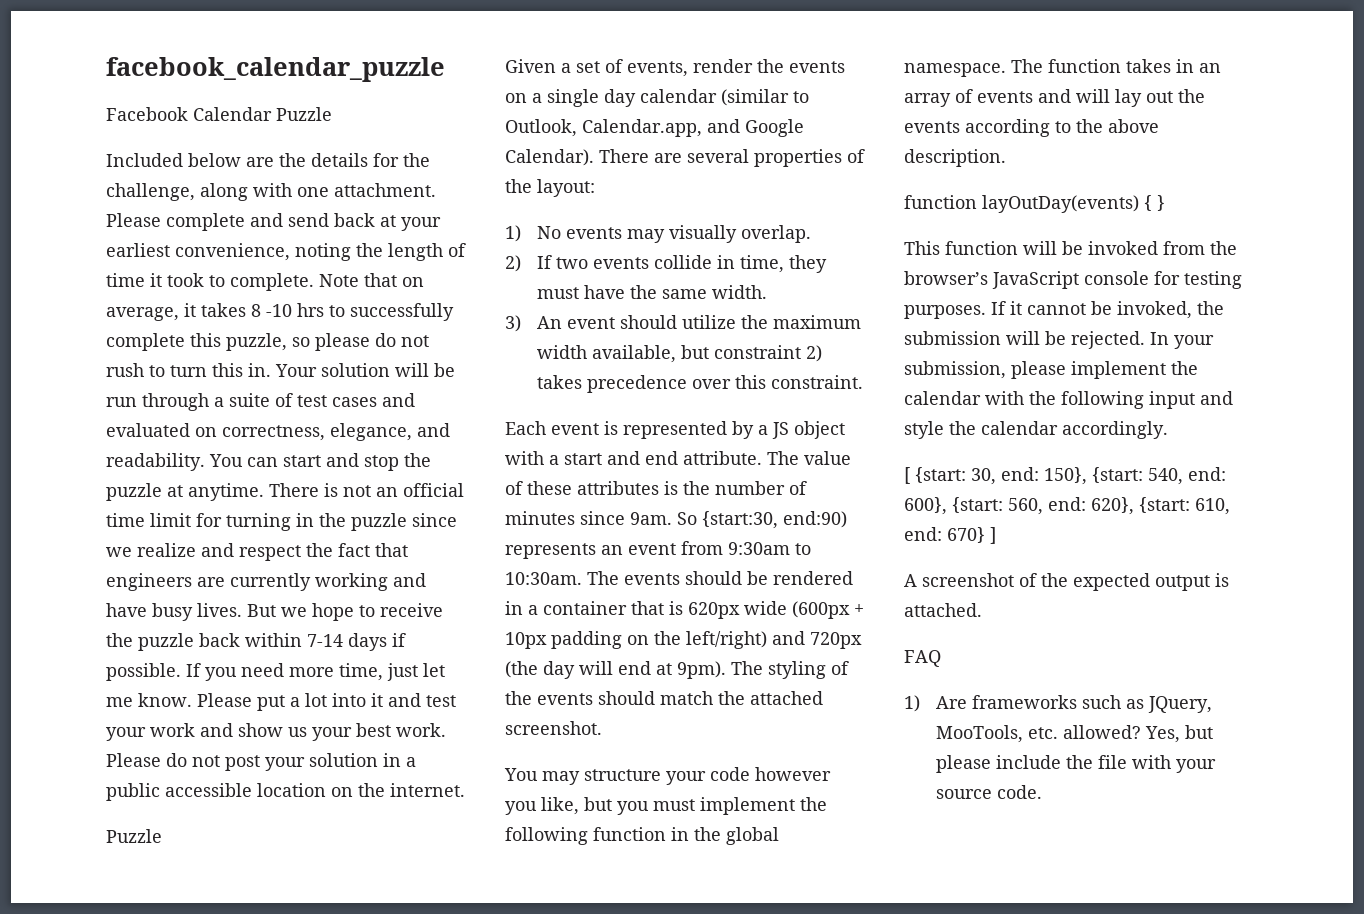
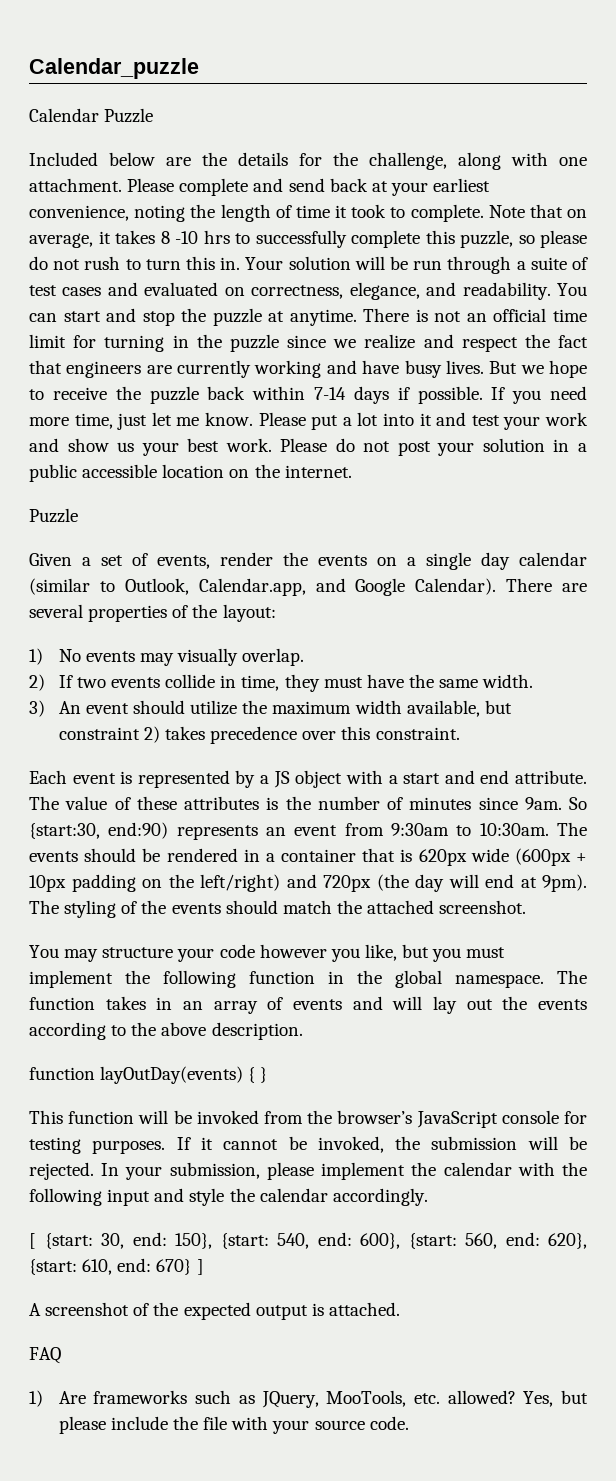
- facebook_calendar_puzzle
- Facebook Calendar Puzzle
+ Calendar_puzzle
+ Calendar Puzzle

